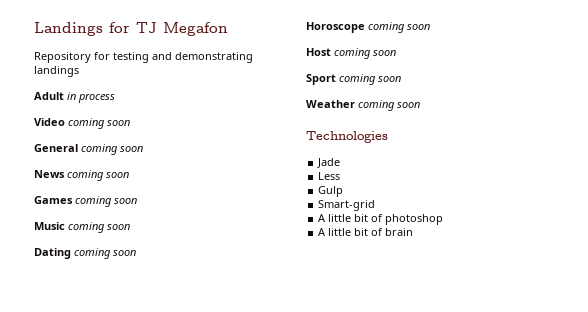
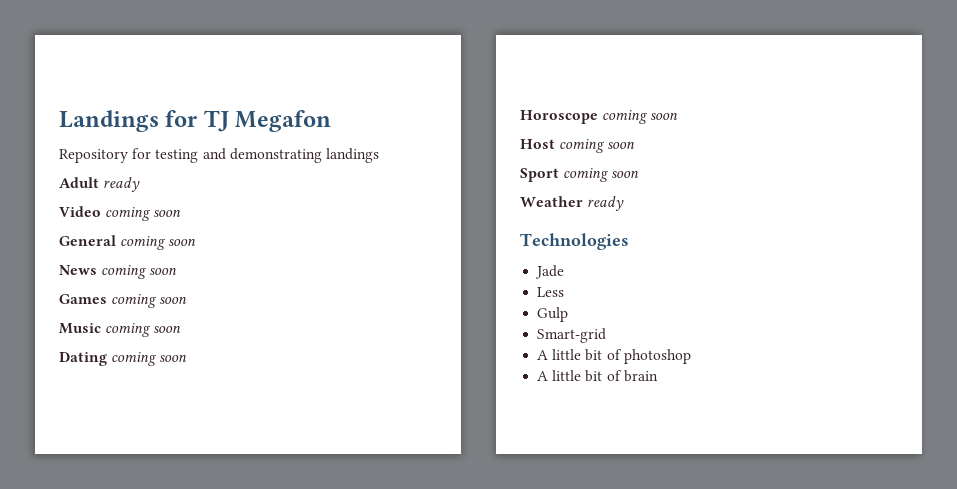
- Adult in process
+ Adult ready
- Weather coming soon
+ Weather ready

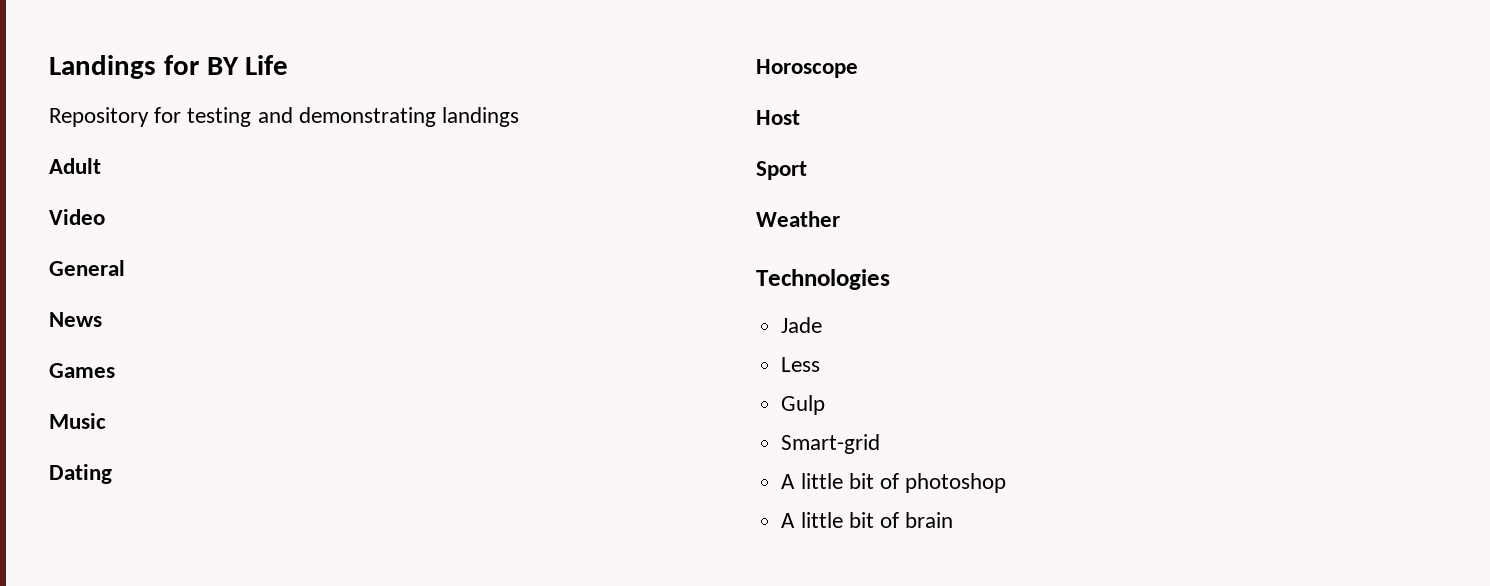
- Landings for TJ Megafon
+ Landings for BY Life
- Adult ready
+ Adult
- Video coming soon
+ Video
- General coming soon
+ General
- News coming soon
+ News
- Games coming soon
+ Games
- Music coming soon
+ Music
- Dating coming soon
+ Dating
- Horoscope coming soon
+ Horoscope
- Host coming soon
+ Host
- Sport coming soon
+ Sport
- Weather ready
+ Weather

